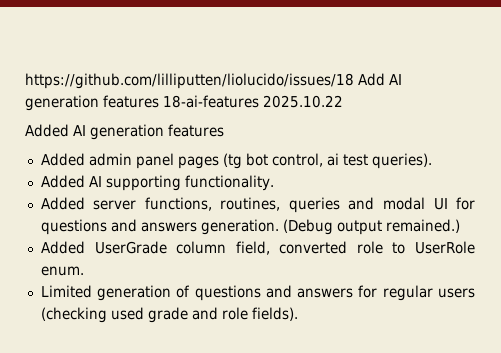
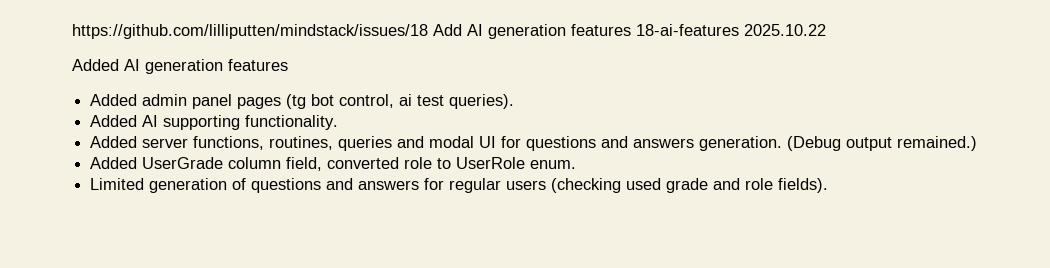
- https://github.com/lilliputten/liolucido/issues/18 Add AI generation features 18-ai-features 2025.10.22
+ https://github.com/lilliputten/mindstack/issues/18 Add AI generation features 18-ai-features 2025.10.22

